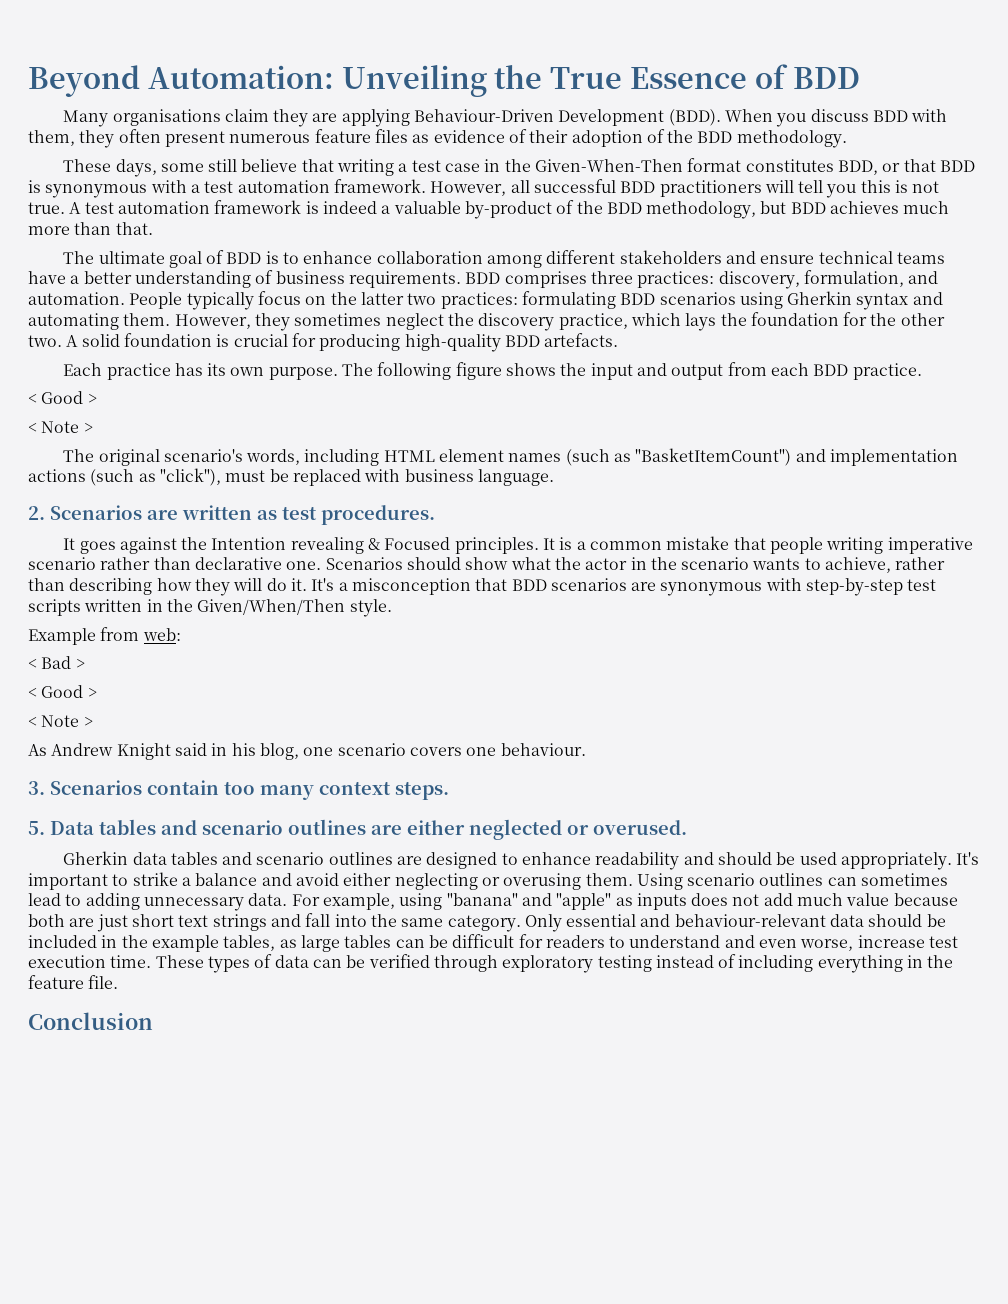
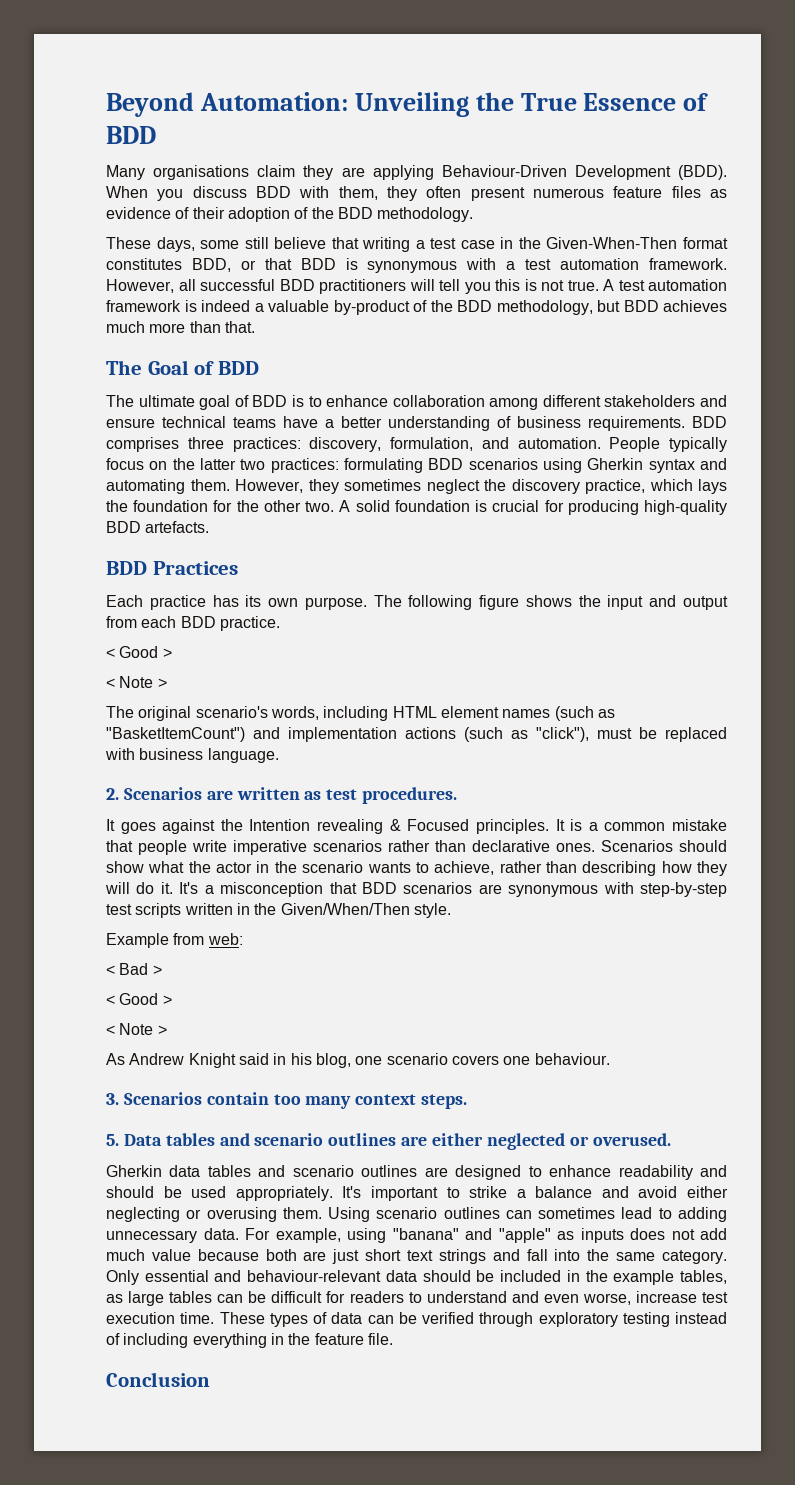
+ The Goal of BDD
+ BDD Practices
- It is a common mistake that people writing imperative scenario rather than declarative one.
+ It is a common mistake that people write imperative scenarios rather than declarative ones.

